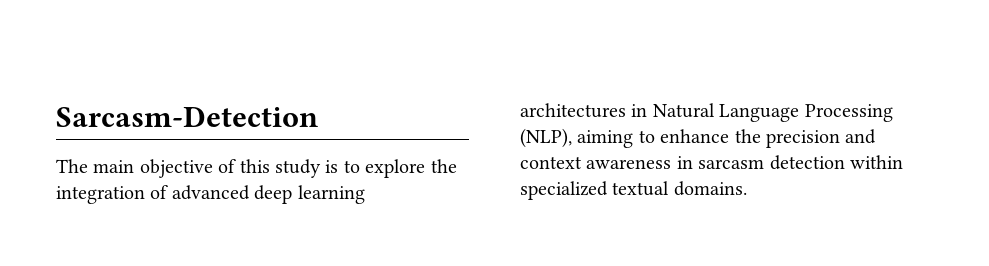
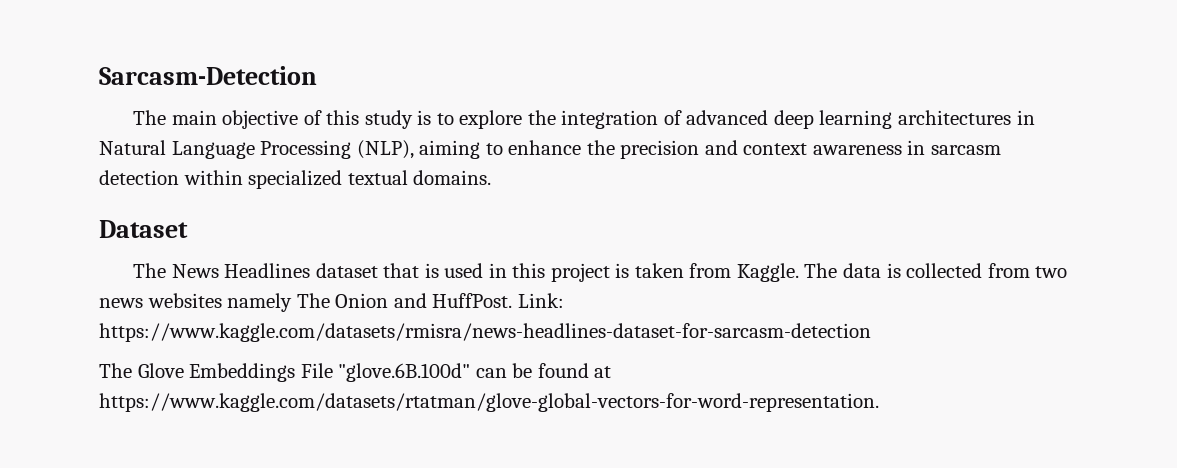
+ Dataset
+ The News Headlines dataset that is used in this project is taken from Kaggle. The data is collected from two news websites namely The Onion and HuffPost. Link: https://www.kaggle.com/datasets/rmisra/news-headlines-dataset-for-sarcasm-detection
+ The Glove Embeddings File "glove.6B.100d" can be found at https://www.kaggle.com/datasets/rtatman/glove-global-vectors-for-word-representation.

